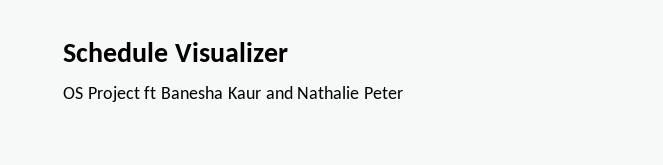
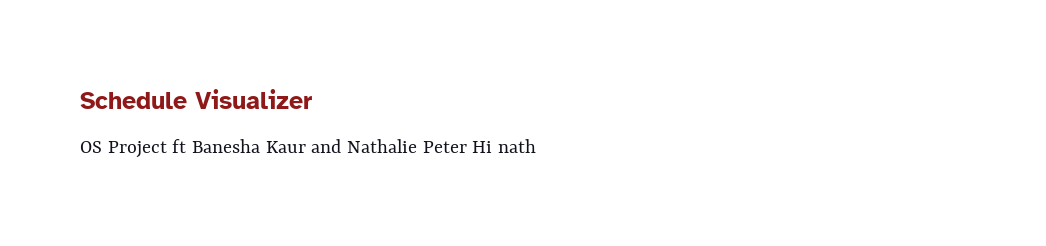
- OS Project ft Banesha Kaur and Nathalie Peter
+ OS Project ft Banesha Kaur and Nathalie Peter Hi nath

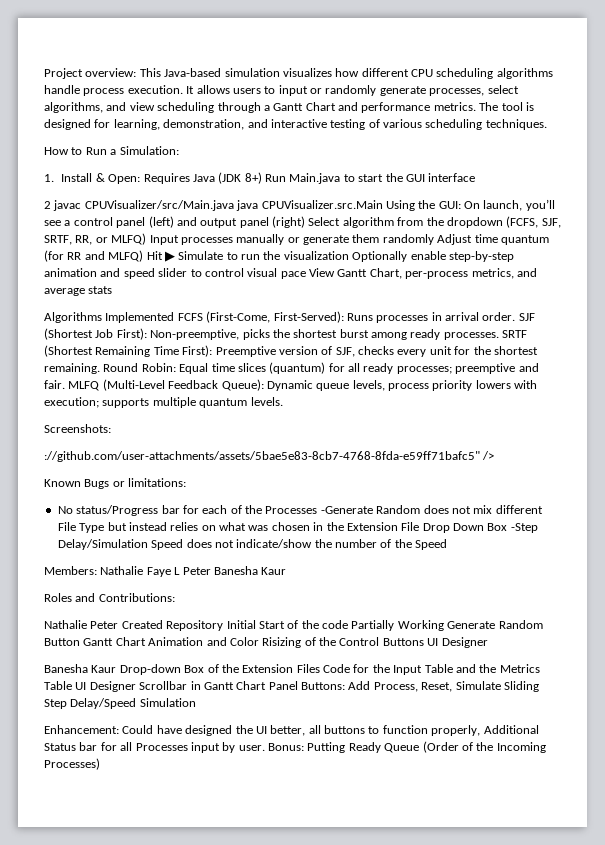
- Schedule Visualizer
- OS Project ft Banesha Kaur and Nathalie Peter Hi nath
+ Project overview: This Java-based simulation visualizes how different CPU scheduling algorithms handle process execution. It allows users to input or randomly generate processes, select algorithms, and view scheduling through a Gantt Chart and performance metrics. The tool is designed for learning, demonstration, and interactive testing of various scheduling techniques.
+ How to Run a Simulation:
+ 1. Install & Open: Requires Java (JDK 8+) Run Main.java to start the GUI interface
+ 2 javac CPUVisualizer/src/Main.java java CPUVisualizer.src.Main Using the GUI: On launch, you’ll see a control panel (left) and output panel (right) Select algorithm from the dropdown (FCFS, SJF, SRTF, RR, or MLFQ) Input processes manually or generate them randomly Adjust time quantum (for RR and MLFQ) Hit ▶ Simulate to run the visualization Optionally enable step-by-step animation and speed slider to control visual pace View Gantt Chart, per-process metrics, and average stats
+ Algorithms Implemented FCFS (First-Come, First-Served): Runs processes in arrival order. SJF (Shortest Job First): Non-preemptive, picks the shortest burst among ready processes. SRTF (Shortest Remaining Time First): Preemptive version of SJF, checks every unit for the shortest remaining. Round Robin: Equal time slices (quantum) for all ready processes; preemptive and fair. MLFQ (Multi-Level Feedback Queue): Dynamic queue levels, process priority lowers with execution; supports multiple quantum levels.
+ Screenshots:
+ ://github.com/user-attachments/assets/5bae5e83-8cb7-4768-8fda-e59ff71bafc5" />
+ Known Bugs or limitations:
+ No status/Progress bar for each of the Processes -Generate Random does not mix different File Type but instead relies on what was chosen in the Extension File Drop Down Box -Step Delay/Simulation Speed does not indicate/show the number of the Speed
+ Members: Nathalie Faye L Peter Banesha Kaur
+ Roles and Contributions:
+ Nathalie Peter Created Repository Initial Start of the code Partially Working Generate Random Button Gantt Chart Animation and Color Risizing of the Control Buttons UI Designer
+ Banesha Kaur Drop-down Box of the Extension Files Code for the Input Table and the Metrics Table UI Designer Scrollbar in Gantt Chart Panel Buttons: Add Process, Reset, Simulate Sliding Step Delay/Speed Simulation
+ Enhancement: Could have designed the UI better, all buttons to function properly, Additional Status bar for all Processes input by user. Bonus: Putting Ready Queue (Order of the Incoming Processes)

